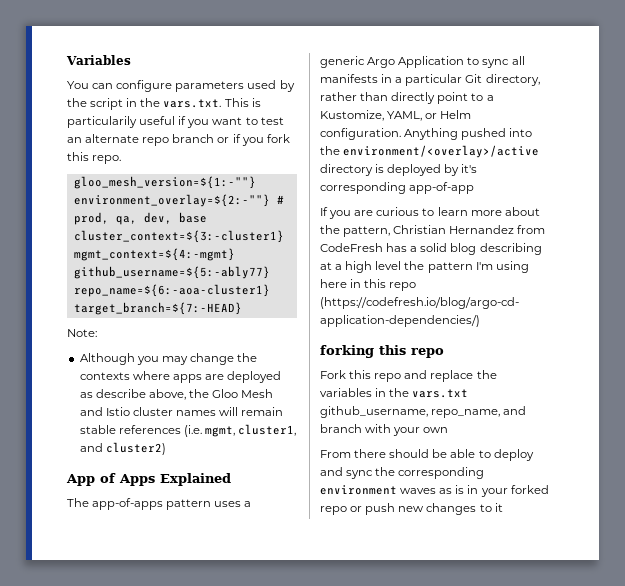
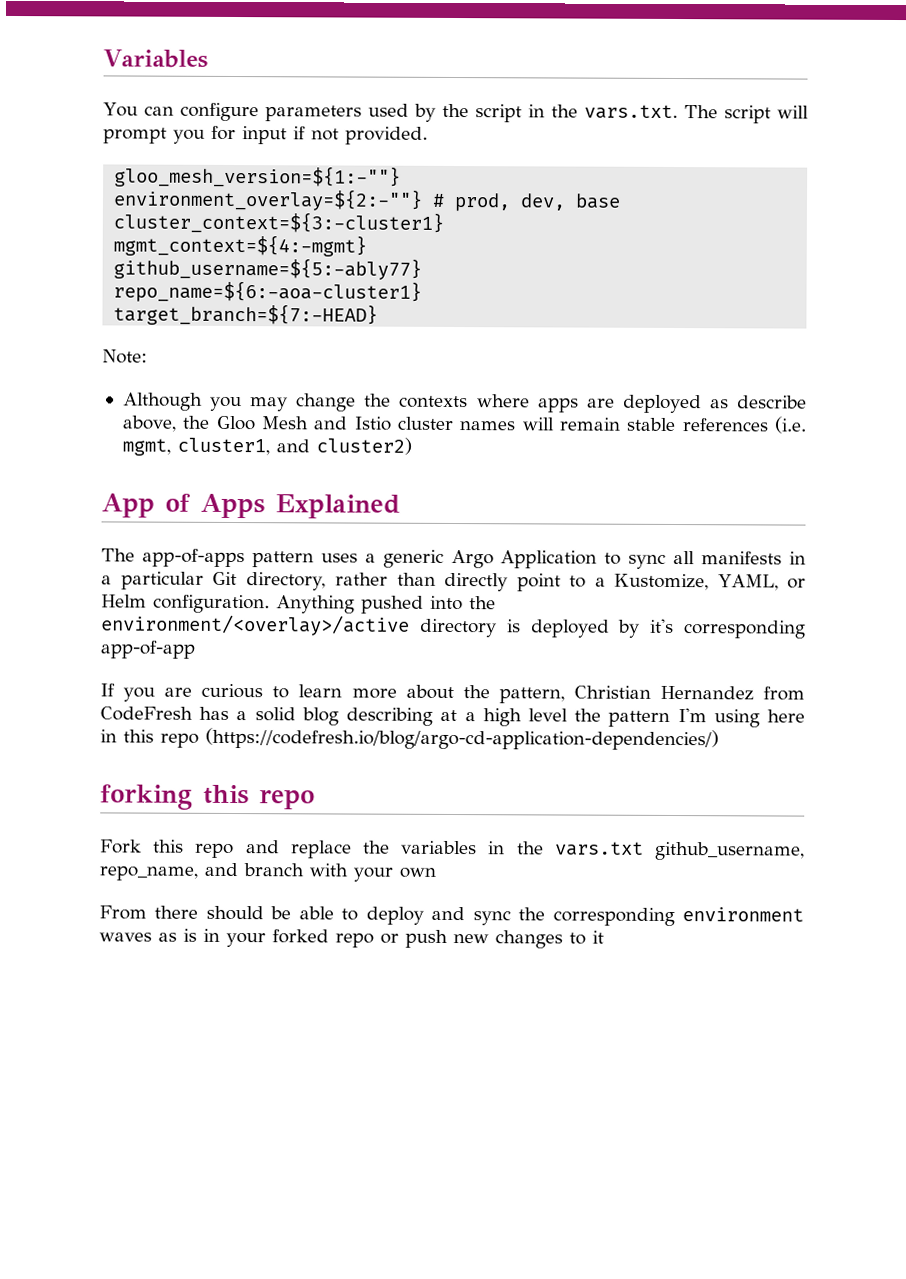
- You can configure parameters used by the script in the vars.txt. This is particularily useful if you want to test an alternate repo branch or if you fork this repo.
+ You can configure parameters used by the script in the vars.txt. The script will prompt you for input if not provided.
- environment_overlay=${2:-""} # prod, qa, dev, base
+ environment_overlay=${2:-""} # prod, dev, base

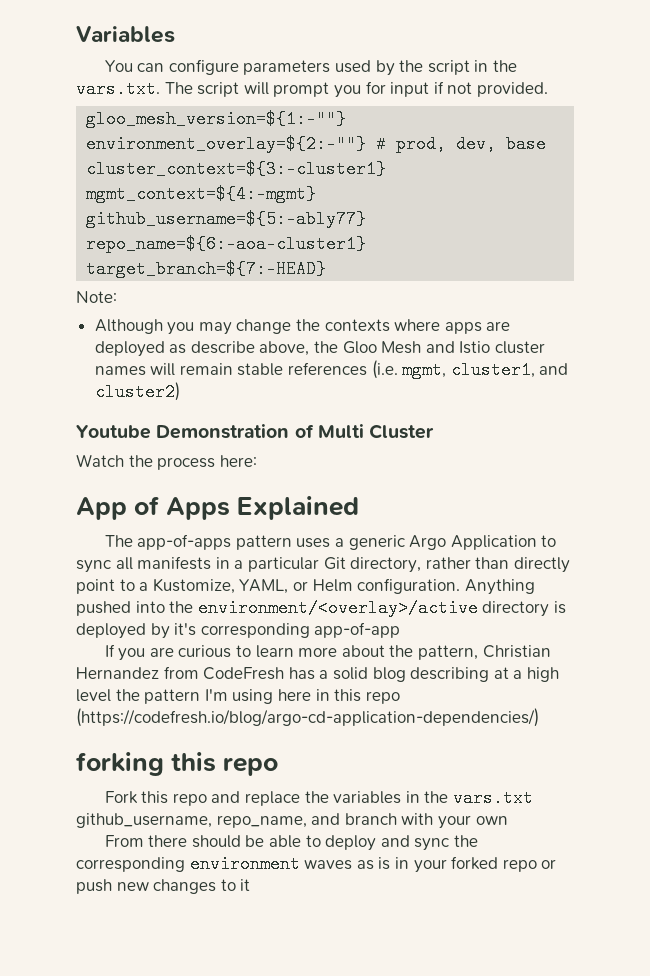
+ Youtube Demonstration of Multi Cluster
+ Watch the process here:

